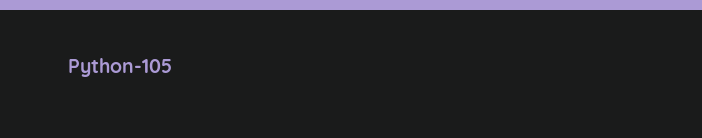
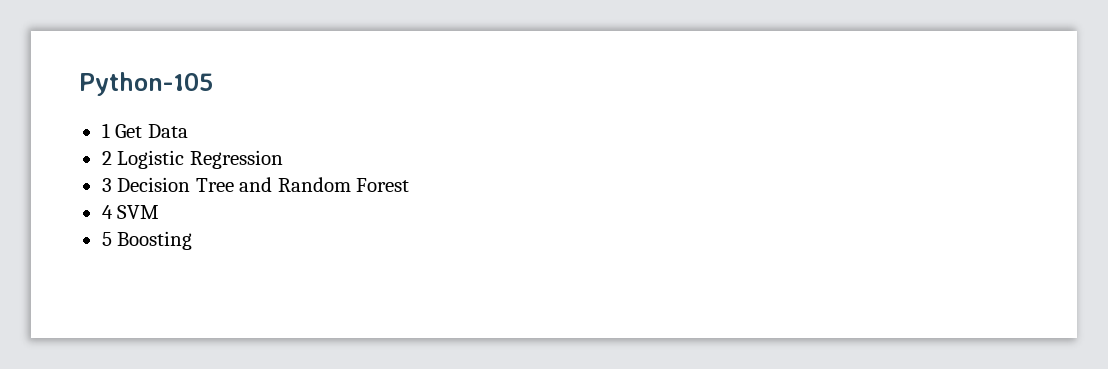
+ 1 Get Data
+ 2 Logistic Regression
+ 3 Decision Tree and Random Forest
+ 4 SVM
+ 5 Boosting

